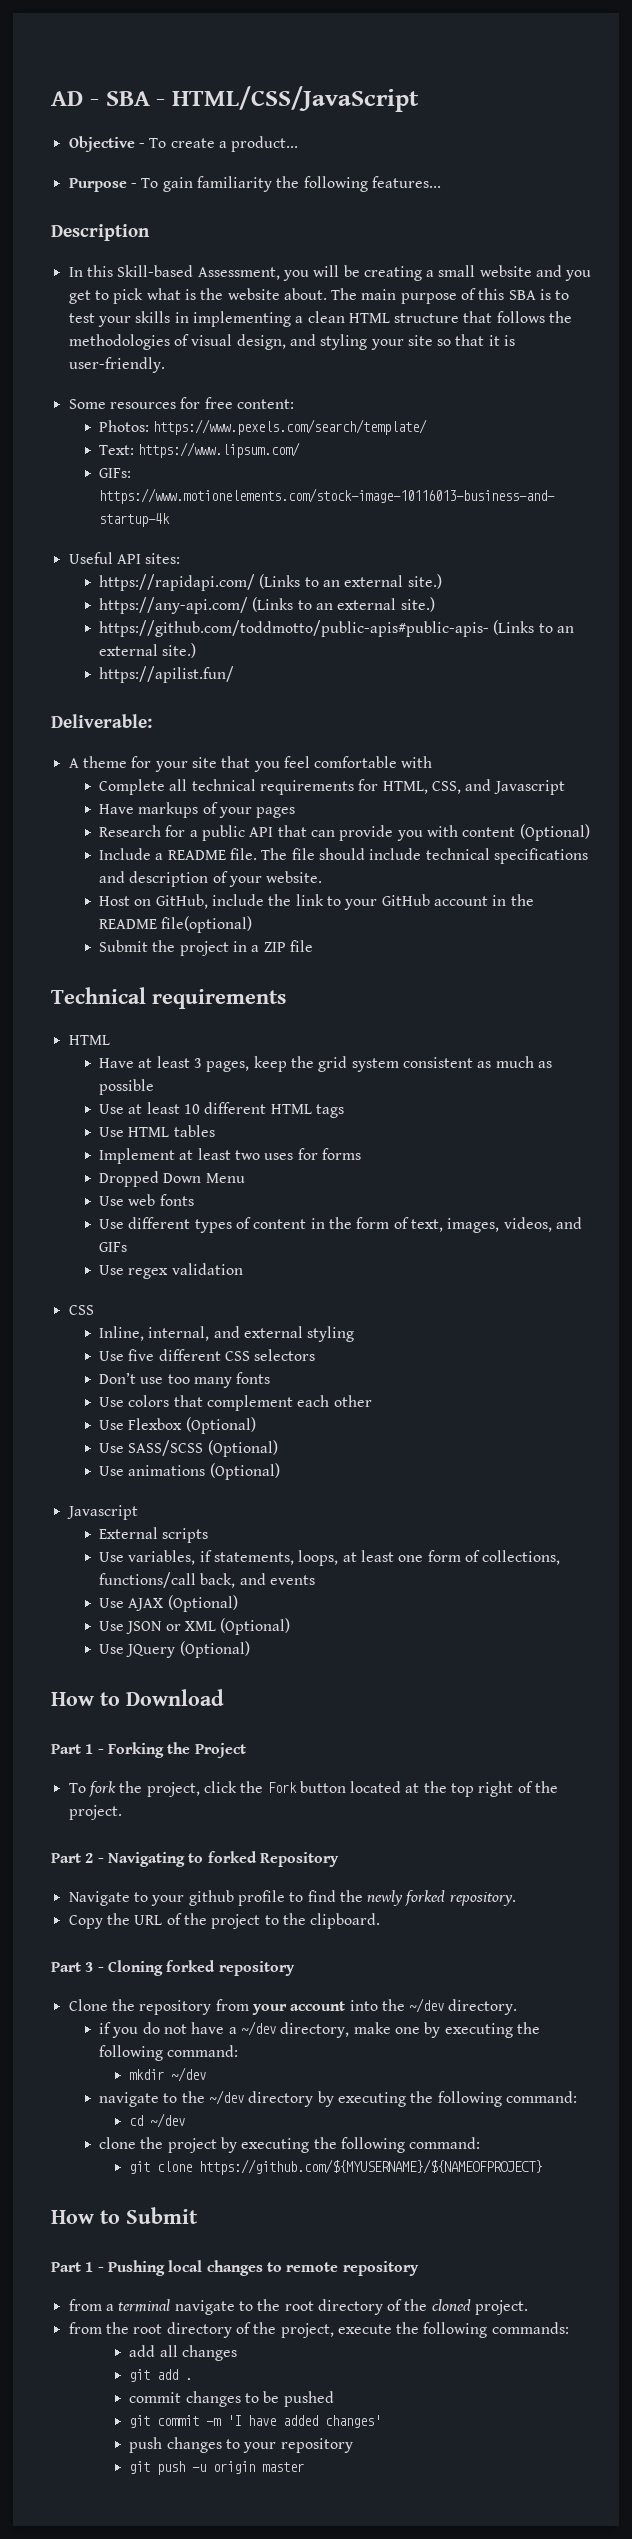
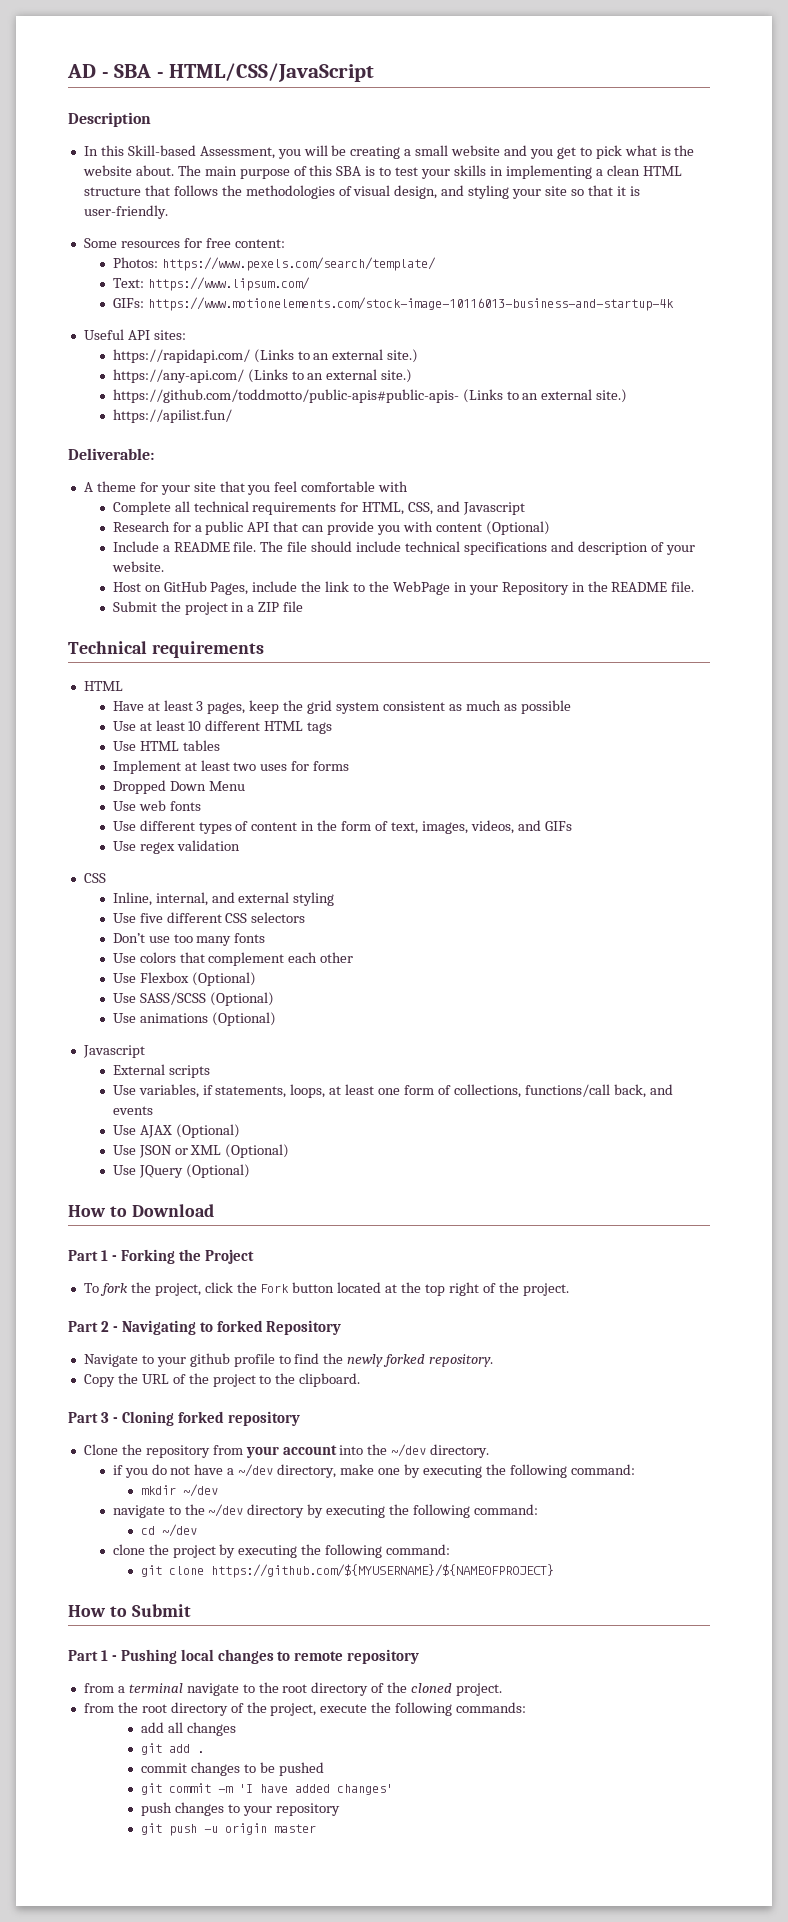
- Objective - To create a product...
- Purpose - To gain familiarity the following features...
- Have markups of your pages
- Host on GitHub, include the link to your GitHub account in the README file(optional)
+ Host on GitHub Pages, include the link to the WebPage in your Repository in the README file.

